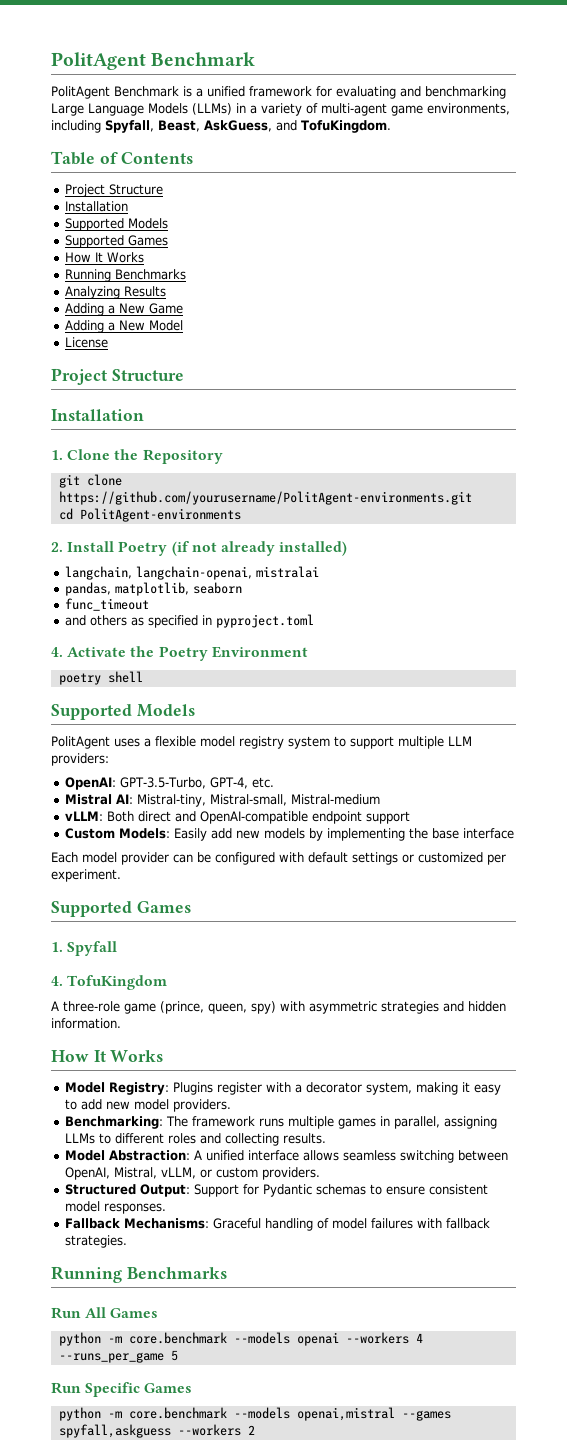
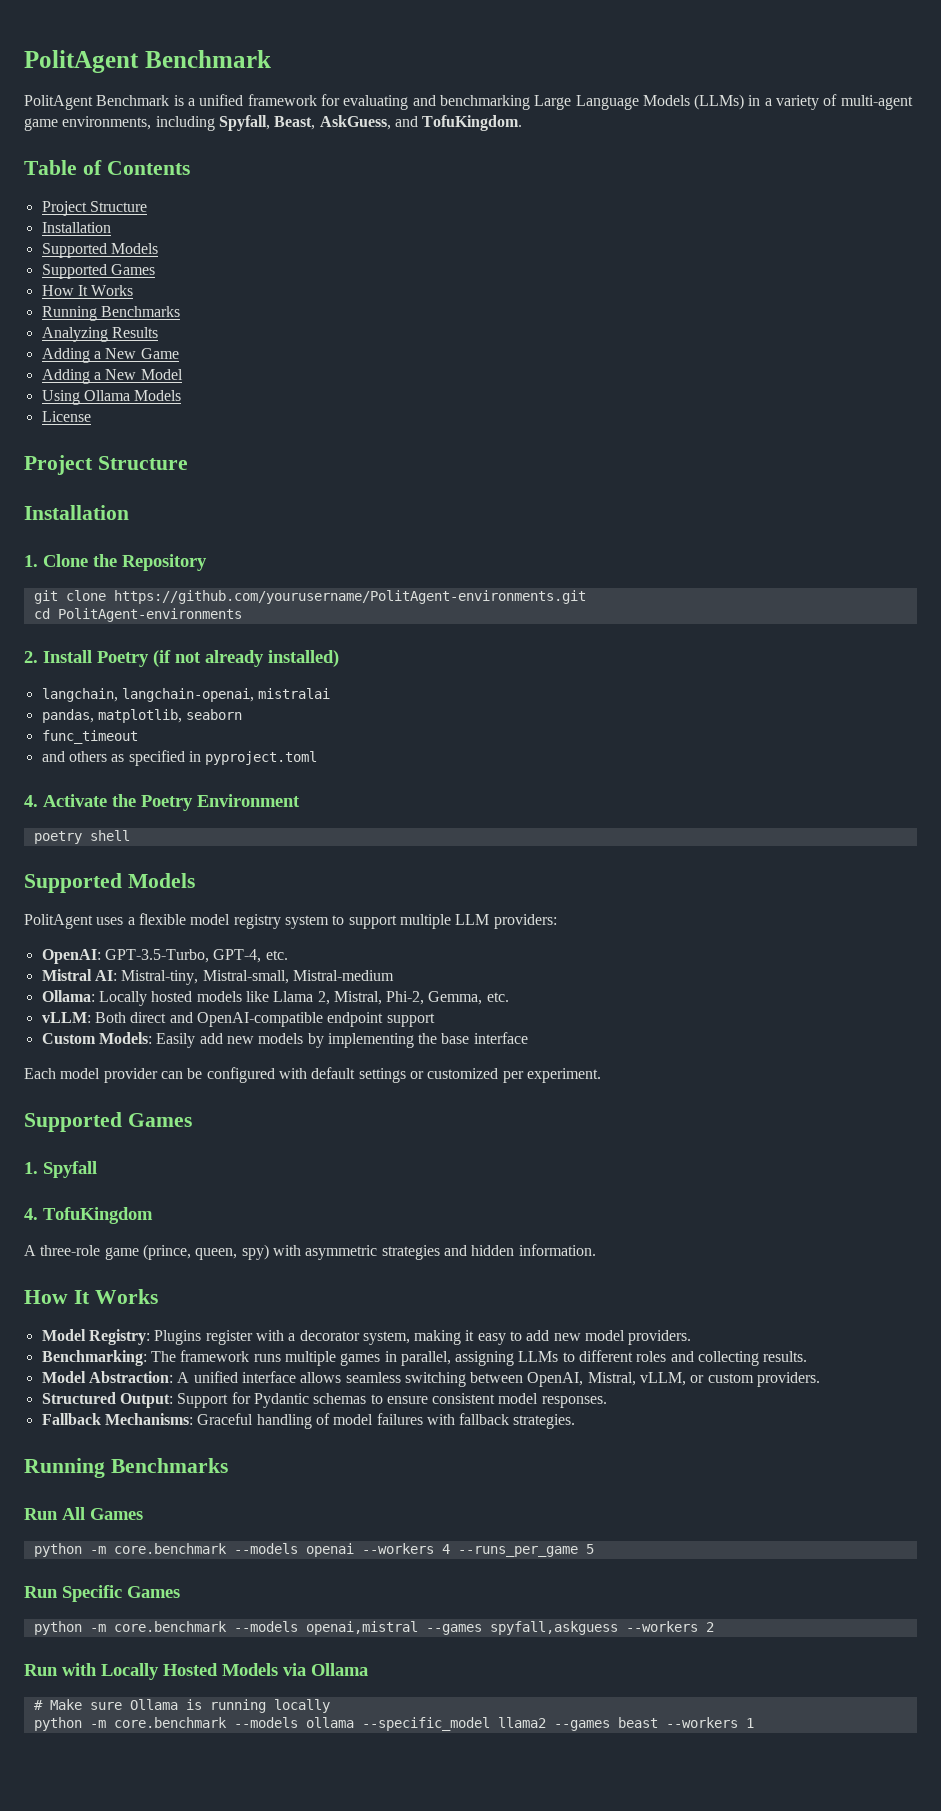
+ Using Ollama Models
+ Ollama: Locally hosted models like Llama 2, Mistral, Phi-2, Gemma, etc.
+ Run with Locally Hosted Models via Ollama
+ # Make sure Ollama is running locally
+ python -m core.benchmark --models ollama --specific_model llama2 --games beast --workers 1

